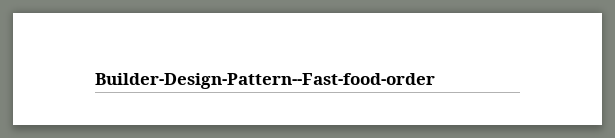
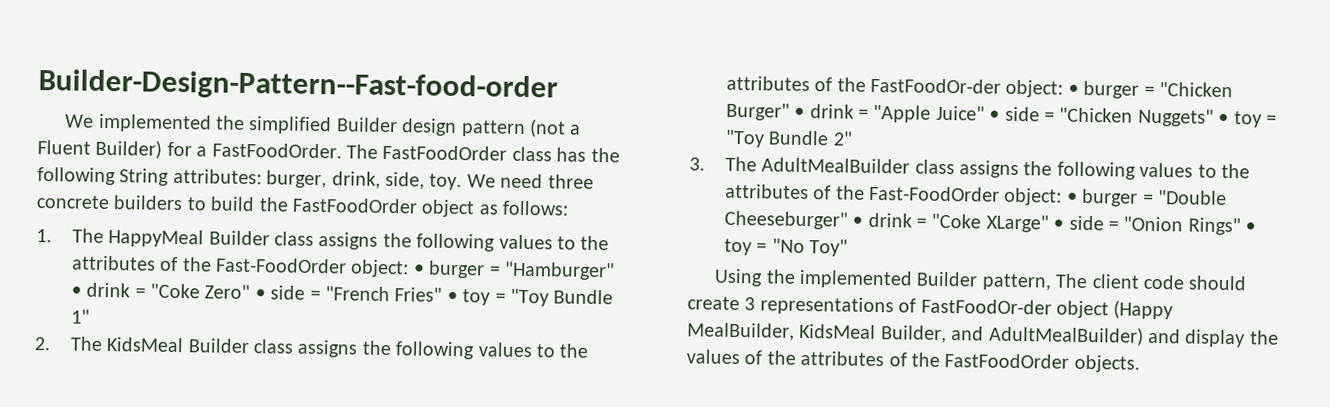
+ We implemented the simplified Builder design pattern (not a Fluent Builder) for a FastFoodOrder. The FastFoodOrder class has the following String attributes: burger, drink, side, toy. We need three concrete builders to build the FastFoodOrder object as follows:
+ 1. The HappyMeal Builder class assigns the following values to the attributes of the Fast-FoodOrder object: • burger = "Hamburger" • drink = "Coke Zero" • side = "French Fries" • toy = "Toy Bundle 1"
+ 2. The KidsMeal Builder class assigns the following values to the attributes of the FastFoodOr-der object: • burger = "Chicken Burger" • drink = "Apple Juice" • side = "Chicken Nuggets" • toy = "Toy Bundle 2"
+ 3. The AdultMealBuilder class assigns the following values to the attributes of the Fast-FoodOrder object: • burger = "Double Cheeseburger" • drink = "Coke XLarge" • side = "Onion Rings" • toy = "No Toy"
+ Using the implemented Builder pattern, The client code should create 3 representations of FastFoodOr-der object (Happy MealBuilder, KidsMeal Builder, and AdultMealBuilder) and display the values of the attributes of the FastFoodOrder objects.

